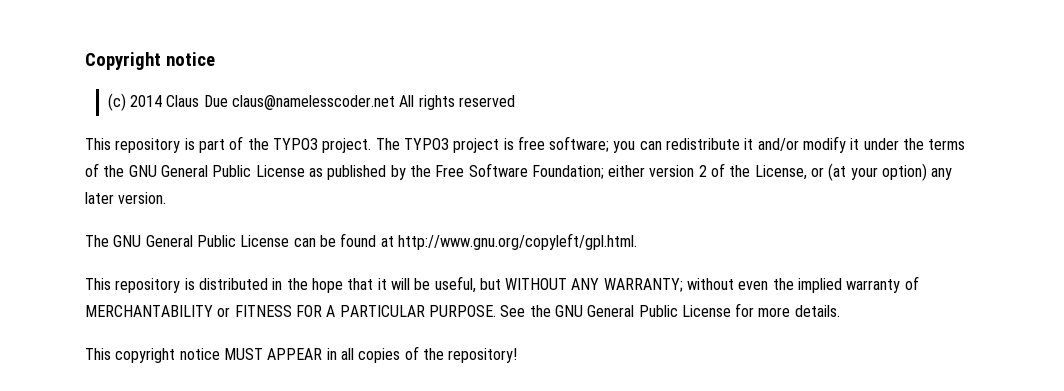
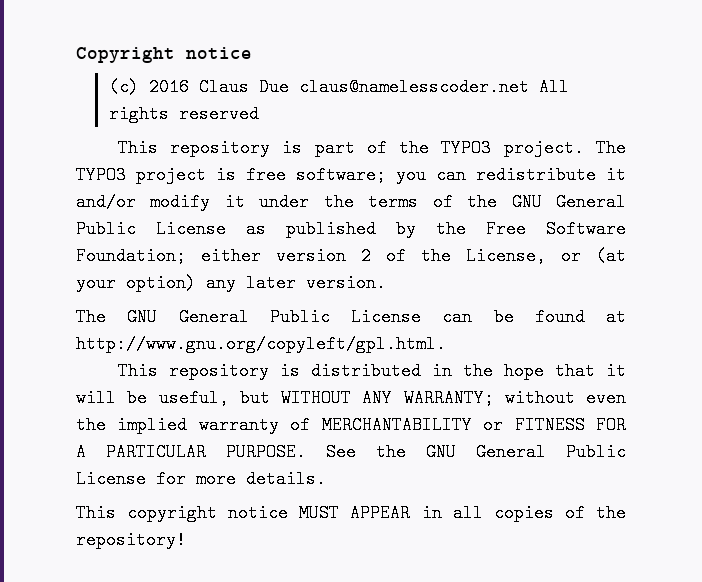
- (c) 2014 Claus Due claus@namelesscoder.net All rights reserved
+ (c) 2016 Claus Due claus@namelesscoder.net All rights reserved

